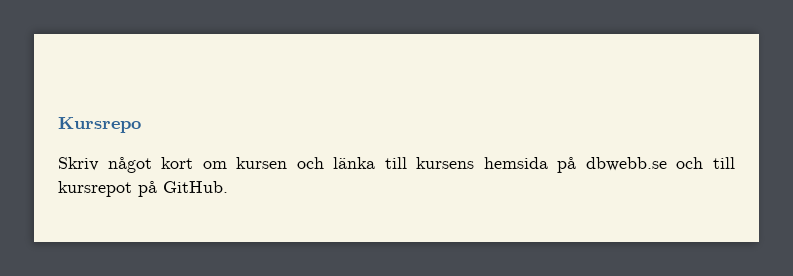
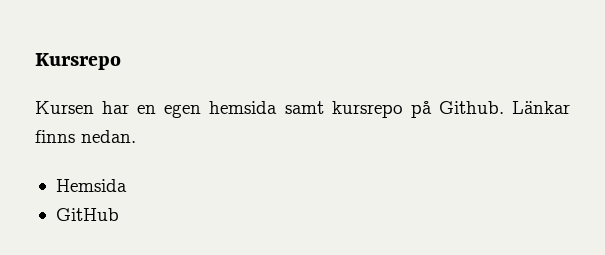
- Skriv något kort om kursen och länka till kursens hemsida på dbwebb.se och till kursrepot på GitHub.
+ Kursen har en egen hemsida samt kursrepo på Github. Länkar finns nedan.
+ Hemsida
+ GitHub

